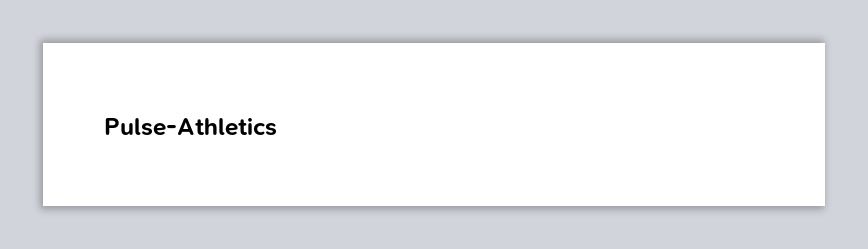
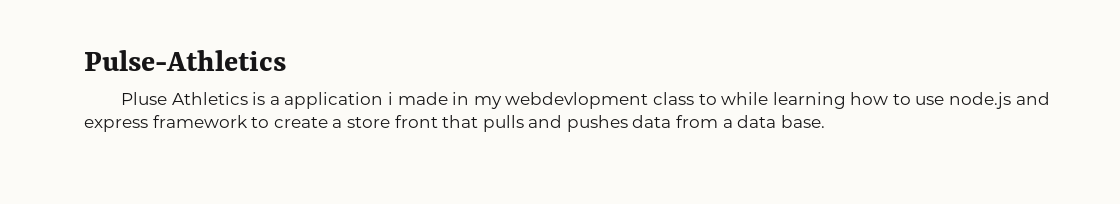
+ Pluse Athletics is a application i made in my webdevlopment class to while learning how to use node.js and express framework to create a store front that pulls and pushes data from a data base.

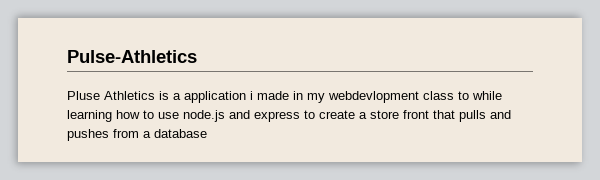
- Pluse Athletics is a application i made in my webdevlopment class to while learning how to use node.js and express framework to create a store front that pulls and pushes data from a data base.
+ Pluse Athletics is a application i made in my webdevlopment class to while learning how to use node.js and express to create a store front that pulls and pushes from a database

